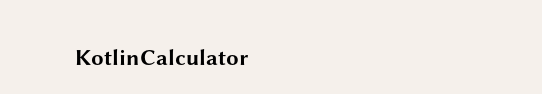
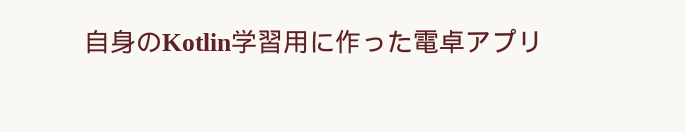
- KotlinCalculator
+ 自身のKotlin学習用に作った電卓アプリ

